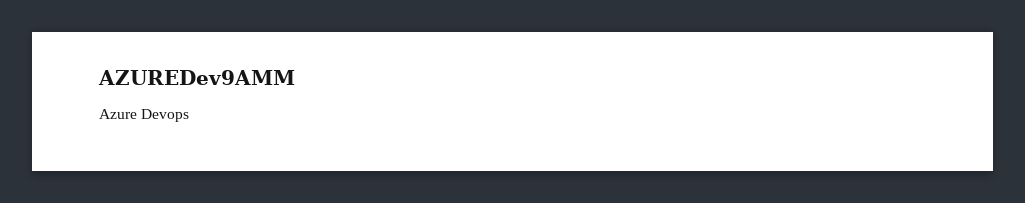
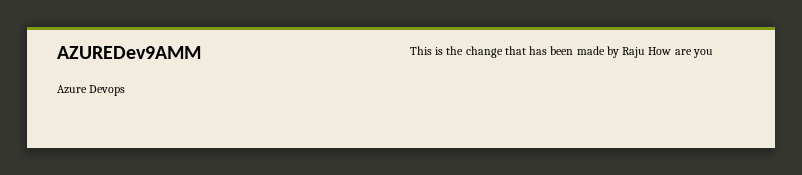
+ This is the change that has been made by Raju How are you

